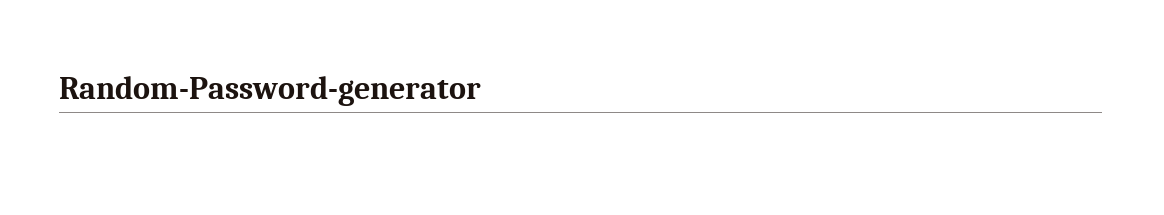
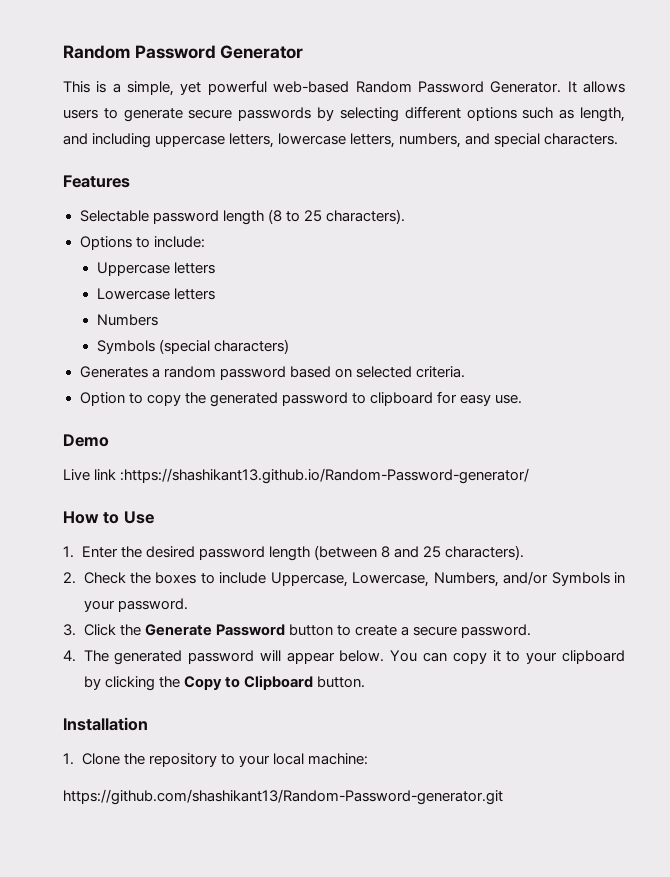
- Random-Password-generator
+ Random Password Generator
+ This is a simple, yet powerful web-based Random Password Generator. It allows users to generate secure passwords by selecting different options such as length, and including uppercase letters, lowercase letters, numbers, and special characters.
+ Features
+ Selectable password length (8 to 25 characters).
+ Options to include:
+ Uppercase letters
+ Lowercase letters
+ Numbers
+ Symbols (special characters)
+ Generates a random password based on selected criteria.
+ Option to copy the generated password to clipboard for easy use.
+ Demo
+ Live link :https://shashikant13.github.io/Random-Password-generator/
+ How to Use
+ 1. Enter the desired password length (between 8 and 25 characters).
+ 2. Check the boxes to include Uppercase, Lowercase, Numbers, and/or Symbols in your password.
+ 3. Click the Generate Password button to create a secure password.
+ 4. The generated password will appear below. You can copy it to your clipboard by clicking the Copy to Clipboard button.
+ Installation
+ 1. Clone the repository to your local machine:
+ https://github.com/shashikant13/Random-Password-generator.git

